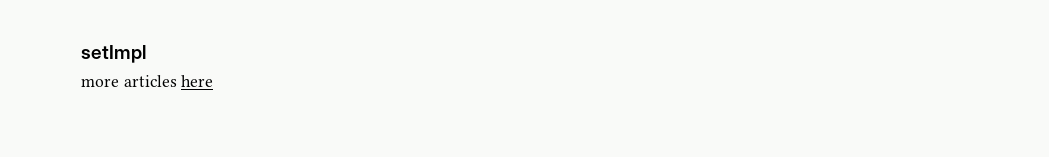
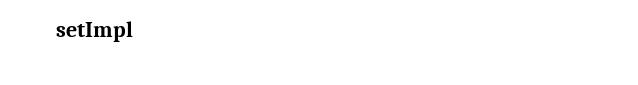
- more articles here

